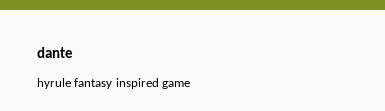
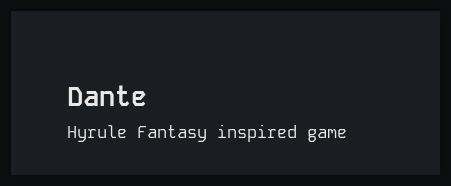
- dante
- hyrule fantasy inspired game
+ Dante
+ Hyrule Fantasy inspired game

